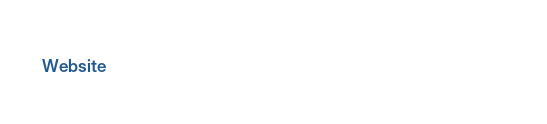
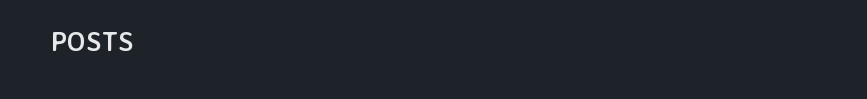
- Website
+ POSTS

